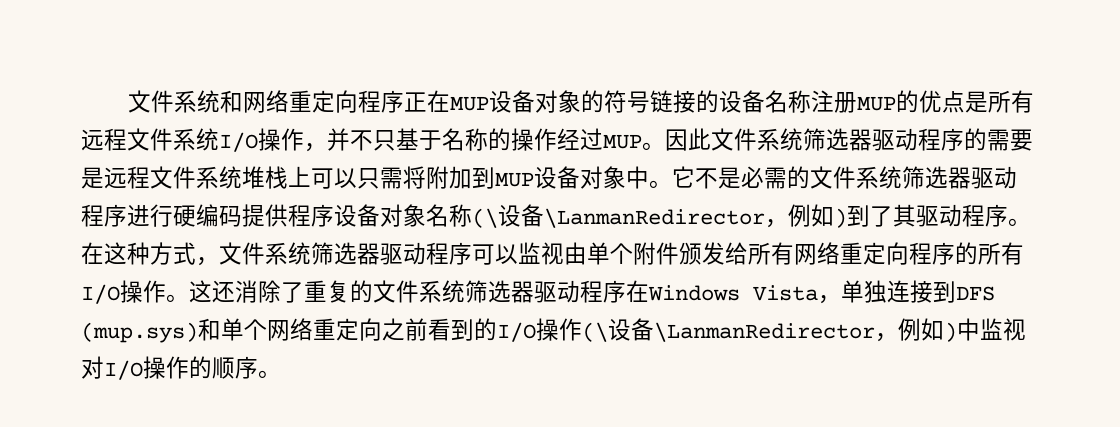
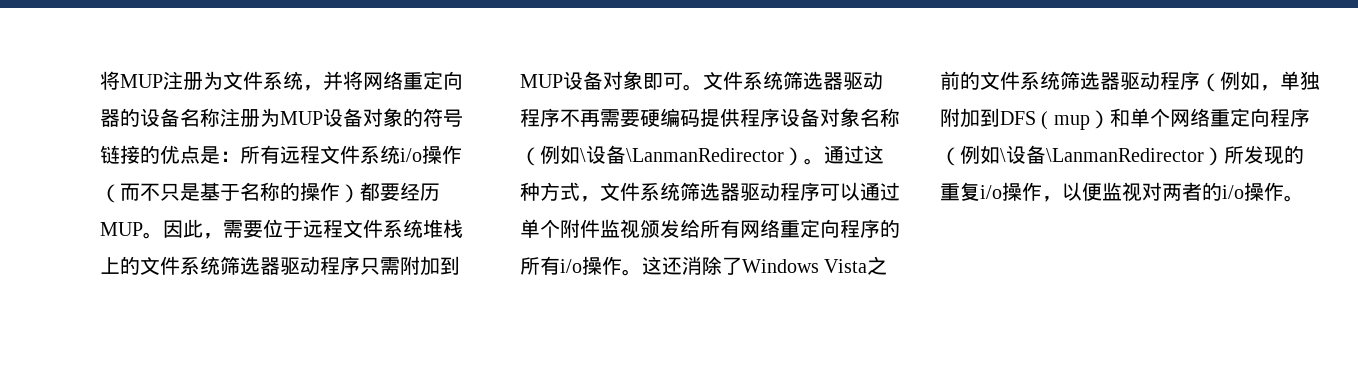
- 文件系统和网络重定向程序正在MUP设备对象的符号链接的设备名称注册MUP的优点是所有远程文件系统I/O操作，并不只基于名称的操作经过MUP。因此文件系统筛选器驱动程序的需要是远程文件系统堆栈上可以只需将附加到MUP设备对象中。它不是必需的文件系统筛选器驱动程序进行硬编码提供程序设备对象名称(\设备\LanmanRedirector，例如)到了其驱动程序。在这种方式，文件系统筛选器驱动程序可以监视由单个附件颁发给所有网络重定向程序的所有I/O操作。
+ 将MUP注册为文件系统，并将网络重定向器的设备名称注册为MUP设备对象的符号链接的优点是：所有远程文件系统i/o操作（而不只是基于名称的操作）都要经历MUP。因此，需要位于远程文件系统堆栈上的文件系统筛选器驱动程序只需附加到MUP设备对象即可。文件系统筛选器驱动程序不再需要硬编码提供程序设备对象名称（例如\设备\LanmanRedirector）。通过这种方式，文件系统筛选器驱动程序可以通过单个附件监视颁发给所有网络重定向程序的所有i/o操作。
- 这还消除了重复的文件系统筛选器驱动程序在Windows Vista，单独连接到DFS (mup.sys)和单个网络重定向之前看到的I/O操作(\设备\LanmanRedirector，例如)中监视对I/O操作的顺序。
+ 这还消除了Windows Vista之前的文件系统筛选器驱动程序（例如，单独附加到DFS ( mup）和单个网络重定向程序（例如\设备\LanmanRedirector）所发现的重复i/o操作，以便监视对两者的i/o操作。

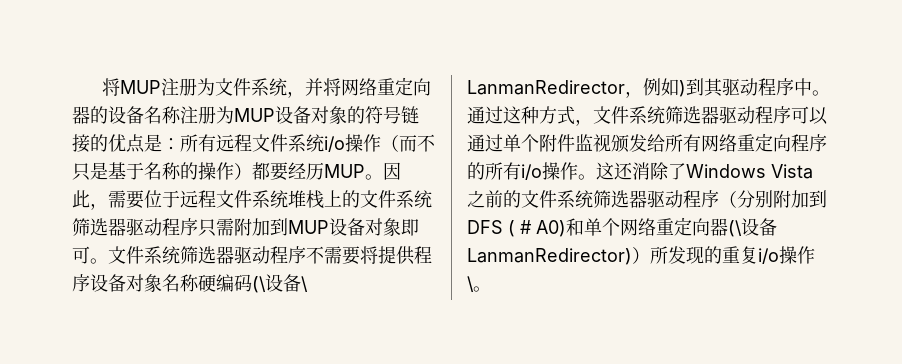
- 文件系统筛选器驱动程序不再需要硬编码提供程序设备对象名称（例如\设备\LanmanRedirector）。
+ 文件系统筛选器驱动程序不需要将提供程序设备对象名称硬编码(\设备\ LanmanRedirector，例如)到其驱动程序中。
- 这还消除了Windows Vista之前的文件系统筛选器驱动程序（例如，单独附加到DFS ( mup）和单个网络重定向程序（例如\设备\LanmanRedirector）所发现的重复i/o操作，以便监视对两者的i/o操作。
+ 这还消除了Windows Vista之前的文件系统筛选器驱动程序（分别附加到DFS ( # A0)和单个网络重定向器(\设备LanmanRedirector)）所发现的重复i/o操作\。

